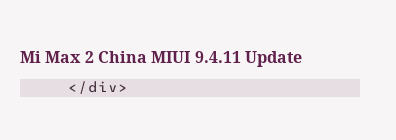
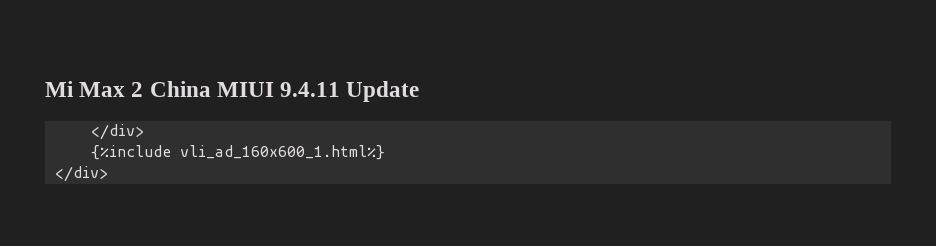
+ {%include vli_ad_160x600_1.html%}
+ </div>

